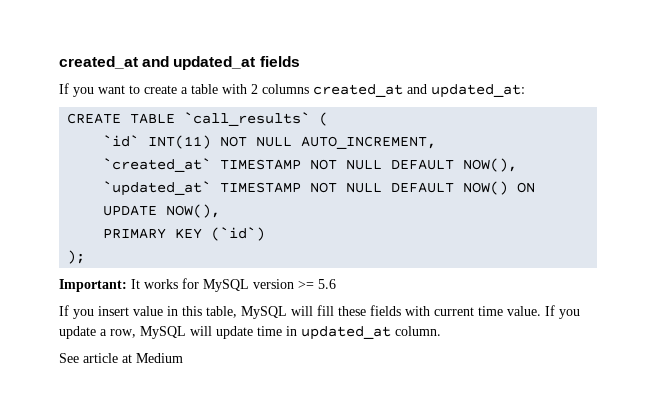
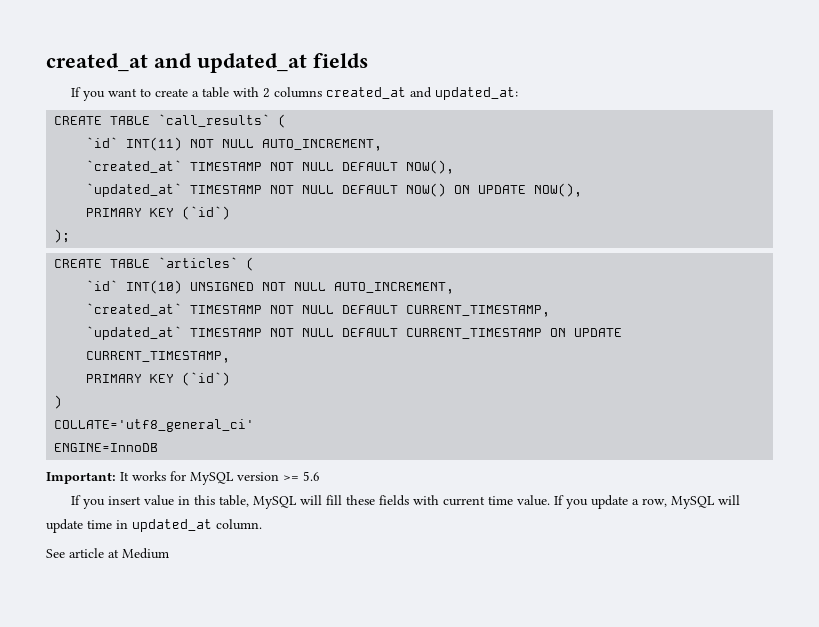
+ CREATE TABLE `articles` (
+ `id` INT(10) UNSIGNED NOT NULL AUTO_INCREMENT,
+ `created_at` TIMESTAMP NOT NULL DEFAULT CURRENT_TIMESTAMP,
+ `updated_at` TIMESTAMP NOT NULL DEFAULT CURRENT_TIMESTAMP ON UPDATE CURRENT_TIMESTAMP,
+ PRIMARY KEY (`id`)
+ )
+ COLLATE='utf8_general_ci'
+ ENGINE=InnoDB

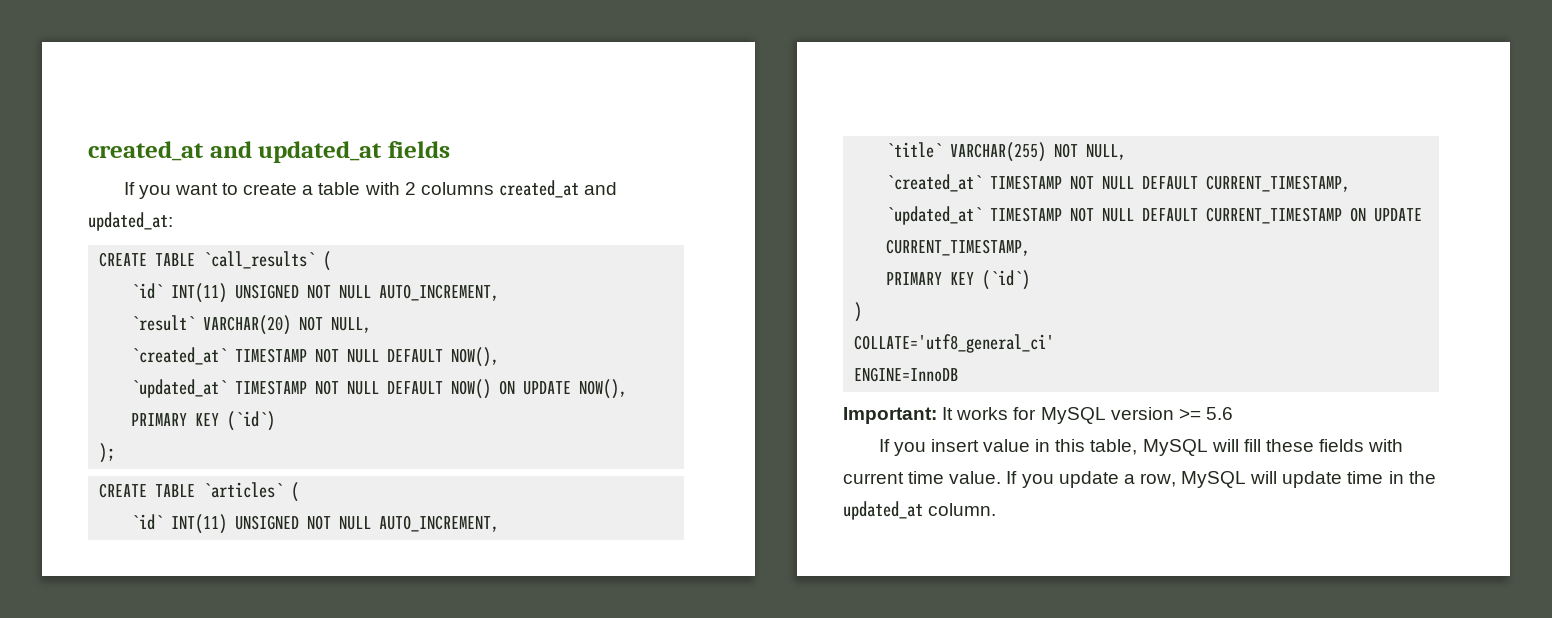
  CREATE TABLE `call_results` (
- `id` INT(11) NOT NULL AUTO_INCREMENT,
+ `id` INT(11) UNSIGNED NOT NULL AUTO_INCREMENT,
+ `result` VARCHAR(20) NOT NULL,
  CREATE TABLE `articles` (
- `id` INT(10) UNSIGNED NOT NULL AUTO_INCREMENT,
+ `id` INT(11) UNSIGNED NOT NULL AUTO_INCREMENT,
+ `title` VARCHAR(255) NOT NULL,
- If you update a row, MySQL will update time in updated_at column.
+ If you update a row, MySQL will update time in the updated_at column.
- See article at Medium

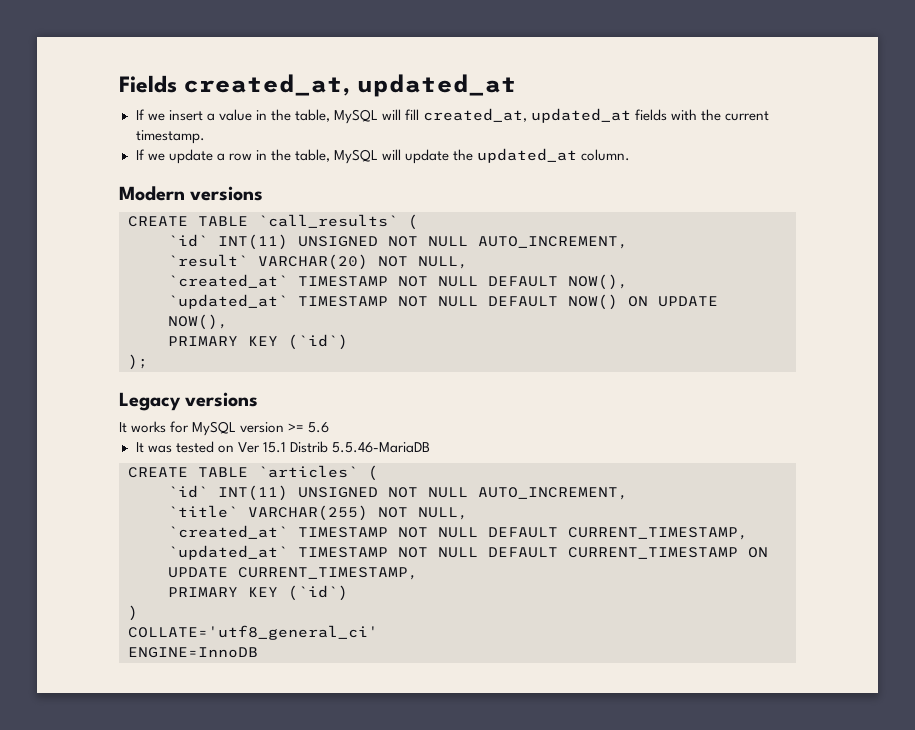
- created_at and updated_at fields
- If you want to create a table with 2 columns created_at and updated_at:
+ Fields created_at, updated_at
+ If we insert a value in the table, MySQL will fill created_at, updated_at fields with the current timestamp.
+ If we update a row in the table, MySQL will update the updated_at column.
+ Modern versions
+ Legacy versions
+ It works for MySQL version >= 5.6
+ It was tested on Ver 15.1 Distrib 5.5.46-MariaDB
- Important: It works for MySQL version >= 5.6
- If you insert value in this table, MySQL will fill these fields with current time value. If you update a row, MySQL will update time in the updated_at column.

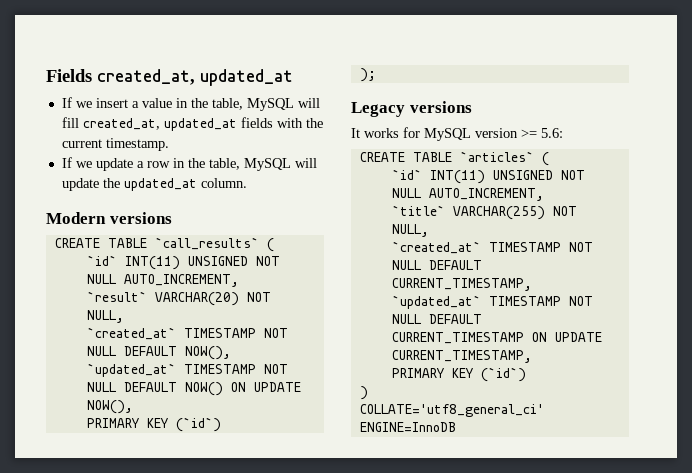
- It works for MySQL version >= 5.6
- It was tested on Ver 15.1 Distrib 5.5.46-MariaDB
+ It works for MySQL version >= 5.6:

